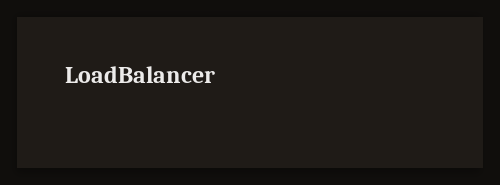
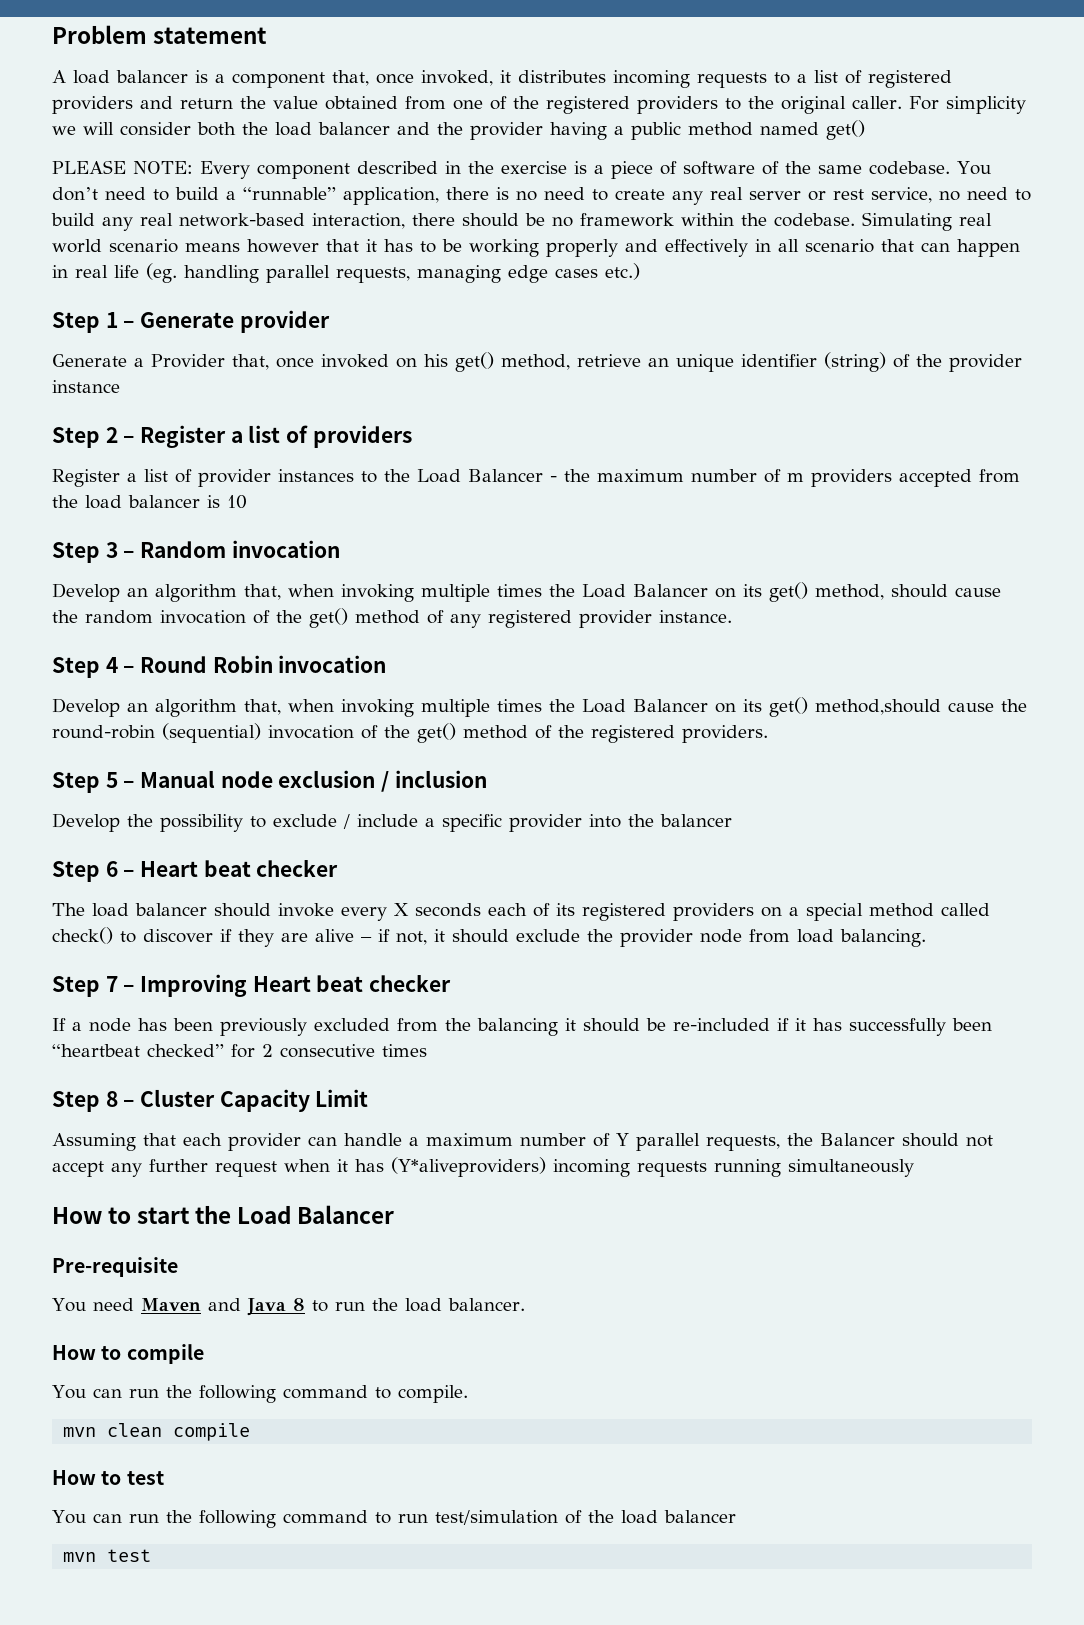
- LoadBalancer
+ Problem statement
+ A load balancer is a component that, once invoked, it distributes incoming requests to a list of registered providers and return the value obtained from one of the registered providers to the original caller. For simplicity we will consider both the load balancer and the provider having a public method named get()
+ PLEASE NOTE: Every component described in the exercise is a piece of software of the same codebase. You don’t need to build a “runnable” application, there is no need to create any real server or rest service, no need to build any real network-based interaction, there should be no framework within the codebase. Simulating real world scenario means however that it has to be working properly and effectively in all scenario that can happen in real life (eg. handling parallel requests, managing edge cases etc.)
+ Step 1 – Generate provider
+ Generate a Provider that, once invoked on his get() method, retrieve an unique identifier (string) of the provider instance
+ Step 2 – Register a list of providers
+ Register a list of provider instances to the Load Balancer - the maximum number of m providers accepted from the load balancer is 10
+ Step 3 – Random invocation
+ Develop an algorithm that, when invoking multiple times the Load Balancer on its get() method, should cause the random invocation of the get() method of any registered provider instance.
+ Step 4 – Round Robin invocation
+ Develop an algorithm that, when invoking multiple times the Load Balancer on its get() method,should cause the round-robin (sequential) invocation of the get() method of the registered providers.
+ Step 5 – Manual node exclusion / inclusion
+ Develop the possibility to exclude / include a specific provider into the balancer
+ Step 6 – Heart beat checker
+ The load balancer should invoke every X seconds each of its registered providers on a special method called check() to discover if they are alive – if not, it should exclude the provider node from load balancing.
+ Step 7 – Improving Heart beat checker
+ If a node has been previously excluded from the balancing it should be re-included if it has successfully been “heartbeat checked” for 2 consecutive times
+ Step 8 – Cluster Capacity Limit
+ Assuming that each provider can handle a maximum number of Y parallel requests, the Balancer should not accept any further request when it has (Y*aliveproviders) incoming requests running simultaneously
+ How to start the Load Balancer
+ Pre-requisite
+ You need Maven and Java 8 to run the load balancer.
+ How to compile
+ You can run the following command to compile.
+ mvn clean compile
+ How to test
+ You can run the following command to run test/simulation of the load balancer
+ mvn test

